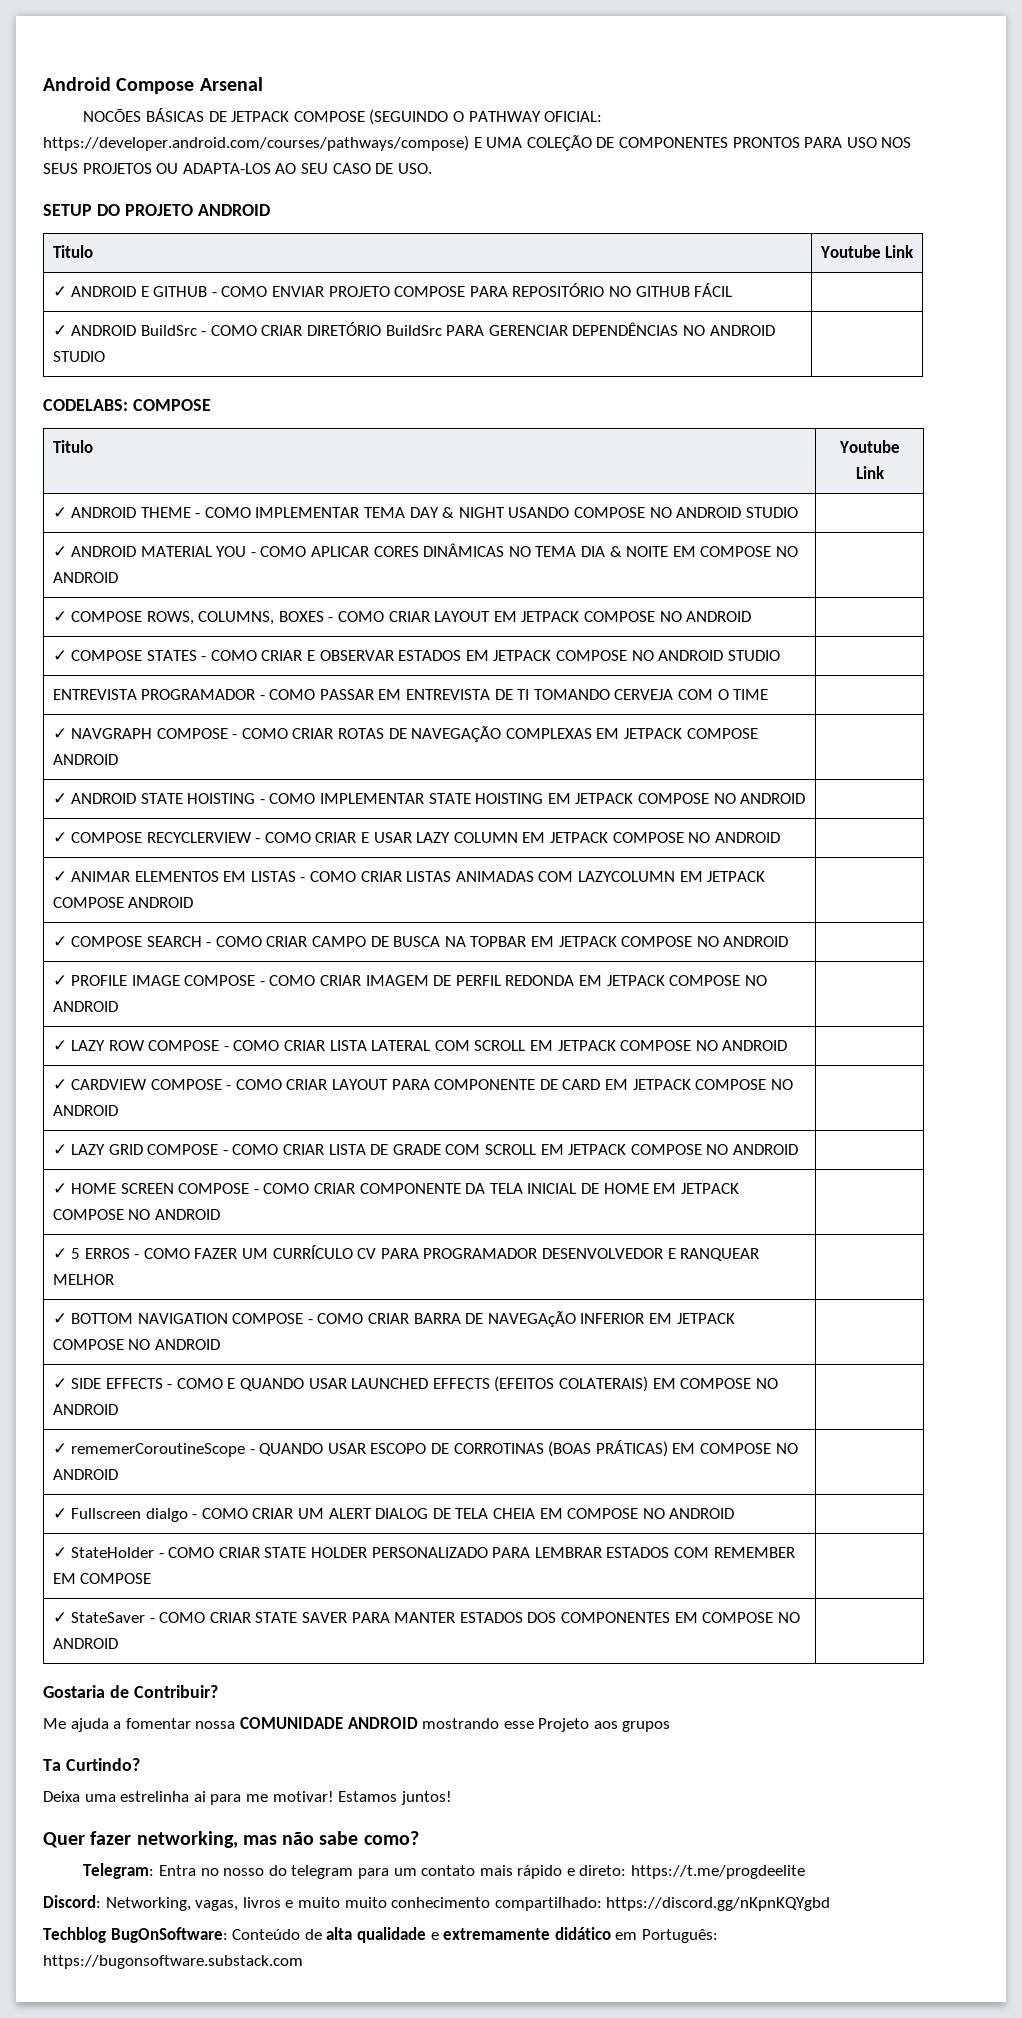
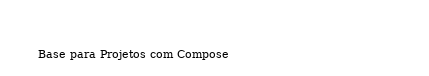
- Android Compose Arsenal
- NOCÕES BÁSICAS DE JETPACK COMPOSE (SEGUINDO O PATHWAY OFICIAL: https://developer.android.com/courses/pathways/compose) E UMA COLEÇÃO DE COMPONENTES PRONTOS PARA USO NOS SEUS PROJETOS OU ADAPTA-LOS AO SEU CASO DE USO.
- SETUP DO PROJETO ANDROID
- Titulo | Youtube Link
- ✓ ANDROID E GITHUB - COMO ENVIAR PROJETO COMPOSE PARA REPOSITÓRIO NO GITHUB FÁCIL |
- ✓ ANDROID BuildSrc - COMO CRIAR DIRETÓRIO BuildSrc PARA GERENCIAR DEPENDÊNCIAS NO ANDROID STUDIO |
- CODELABS: COMPOSE
- Titulo | Youtube Link
- ✓ ANDROID THEME - COMO IMPLEMENTAR TEMA DAY & NIGHT USANDO COMPOSE NO ANDROID STUDIO |
- ✓ ANDROID MATERIAL YOU - COMO APLICAR CORES DINÂMICAS NO TEMA DIA & NOITE EM COMPOSE NO ANDROID |
- ✓ COMPOSE ROWS, COLUMNS, BOXES - COMO CRIAR LAYOUT EM JETPACK COMPOSE NO ANDROID |
- ✓ COMPOSE STATES - COMO CRIAR E OBSERVAR ESTADOS EM JETPACK COMPOSE NO ANDROID STUDIO |
- ENTREVISTA PROGRAMADOR - COMO PASSAR EM ENTREVISTA DE TI TOMANDO CERVEJA COM O TIME |
- ✓ NAVGRAPH COMPOSE - COMO CRIAR ROTAS DE NAVEGAÇÃO COMPLEXAS EM JETPACK COMPOSE ANDROID |
- ✓ ANDROID STATE HOISTING - COMO IMPLEMENTAR STATE HOISTING EM JETPACK COMPOSE NO ANDROID |
- ✓ COMPOSE RECYCLERVIEW - COMO CRIAR E USAR LAZY COLUMN EM JETPACK COMPOSE NO ANDROID |
- ✓ ANIMAR ELEMENTOS EM LISTAS - COMO CRIAR LISTAS ANIMADAS COM LAZYCOLUMN EM JETPACK COMPOSE ANDROID |
- ✓ COMPOSE SEARCH - COMO CRIAR CAMPO DE BUSCA NA TOPBAR EM JETPACK COMPOSE NO ANDROID |
- ✓ PROFILE IMAGE COMPOSE - COMO CRIAR IMAGEM DE PERFIL REDONDA EM JETPACK COMPOSE NO ANDROID |
- ✓ LAZY ROW COMPOSE - COMO CRIAR LISTA LATERAL COM SCROLL EM JETPACK COMPOSE NO ANDROID |
- ✓ CARDVIEW COMPOSE - COMO CRIAR LAYOUT PARA COMPONENTE DE CARD EM JETPACK COMPOSE NO ANDROID |
- ✓ LAZY GRID COMPOSE - COMO CRIAR LISTA DE GRADE COM SCROLL EM JETPACK COMPOSE NO ANDROID |
- ✓ HOME SCREEN COMPOSE - COMO CRIAR COMPONENTE DA TELA INICIAL DE HOME EM JETPACK COMPOSE NO ANDROID |
- ✓ 5 ERROS - COMO FAZER UM CURRÍCULO CV PARA PROGRAMADOR DESENVOLVEDOR E RANQUEAR MELHOR |
- ✓ BOTTOM NAVIGATION COMPOSE - COMO CRIAR BARRA DE NAVEGAçÃO INFERIOR EM JETPACK COMPOSE NO ANDROID |
- ✓ SIDE EFFECTS - COMO E QUANDO USAR LAUNCHED EFFECTS (EFEITOS COLATERAIS) EM COMPOSE NO ANDROID |
- ✓ rememerCoroutineScope - QUANDO USAR ESCOPO DE CORROTINAS (BOAS PRÁTICAS) EM COMPOSE NO ANDROID |
- ✓ Fullscreen dialgo - COMO CRIAR UM ALERT DIALOG DE TELA CHEIA EM COMPOSE NO ANDROID |
- ✓ StateHolder - COMO CRIAR STATE HOLDER PERSONALIZADO PARA LEMBRAR ESTADOS COM REMEMBER EM COMPOSE |
- ✓ StateSaver - COMO CRIAR STATE SAVER PARA MANTER ESTADOS DOS COMPONENTES EM COMPOSE NO ANDROID |
- Gostaria de Contribuir?
- Me ajuda a fomentar nossa COMUNIDADE ANDROID mostrando esse Projeto aos grupos
- Ta Curtindo?
- Deixa uma estrelinha ai para me motivar! Estamos juntos!
- Quer fazer networking, mas não sabe como?
- Telegram: Entra no nosso do telegram para um contato mais rápido e direto: https://t.me/progdeelite
- Discord: Networking, vagas, livros e muito muito conhecimento compartilhado: https://discord.gg/nKpnKQYgbd
- Techblog BugOnSoftware: Conteúdo de alta qualidade e extremamente didático em Português: https://bugonsoftware.substack.com
+ Base para Projetos com Compose

